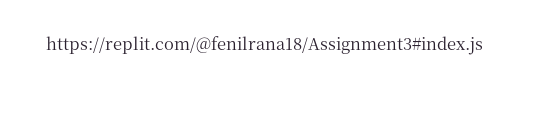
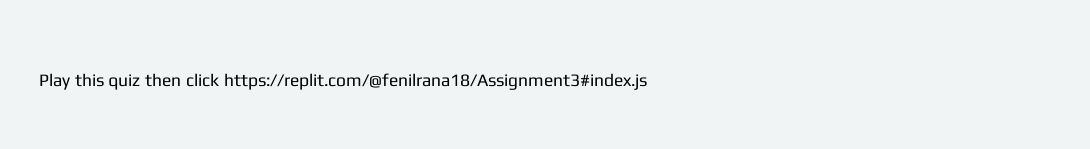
- https://replit.com/@fenilrana18/Assignment3#index.js
+ Play this quiz then click https://replit.com/@fenilrana18/Assignment3#index.js

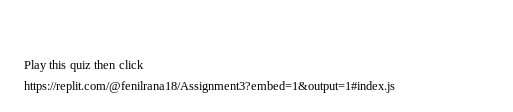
- Play this quiz then click https://replit.com/@fenilrana18/Assignment3#index.js
+ Play this quiz then click
+ https://replit.com/@fenilrana18/Assignment3?embed=1&output=1#index.js

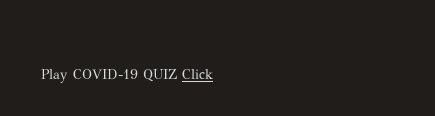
- Play this quiz then click
- https://replit.com/@fenilrana18/Assignment3?embed=1&output=1#index.js
+ Play COVID-19 QUIZ Click

